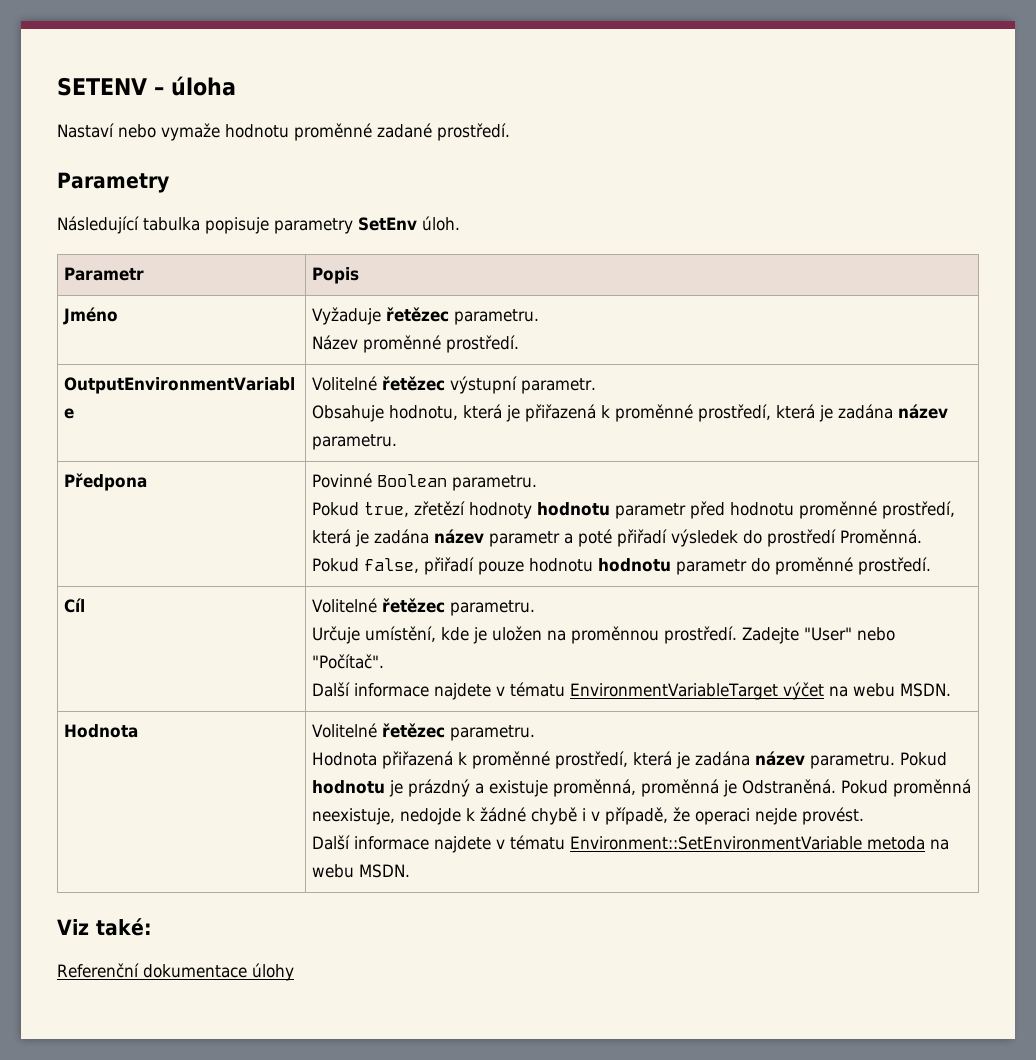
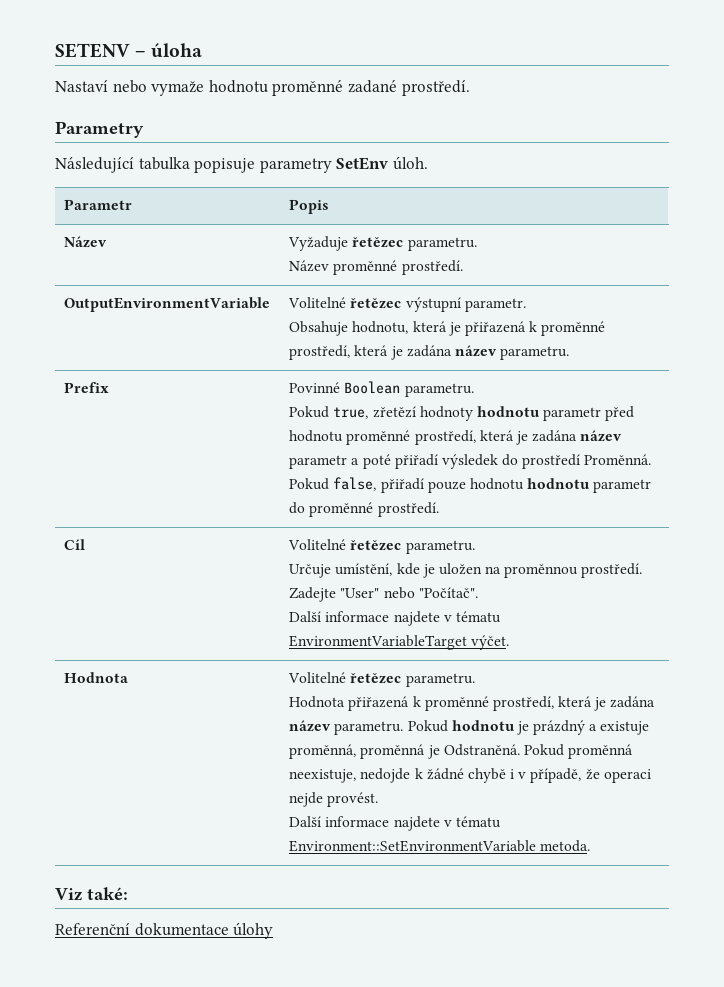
- Jméno | Vyžaduje řetězec parametru.
+ Název | Vyžaduje řetězec parametru.
- Předpona | Povinné Boolean parametru.
+ Prefix | Povinné Boolean parametru.
  Cíl | Volitelné řetězec parametru.
  Určuje umístění, kde je uložen na proměnnou prostředí. Zadejte "User" nebo "Počítač".
- Další informace najdete v tématu EnvironmentVariableTarget výčet na webu MSDN.
+ Další informace najdete v tématu EnvironmentVariableTarget výčet.
- Další informace najdete v tématu Environment::SetEnvironmentVariable metoda na webu MSDN.
+ Další informace najdete v tématu Environment::SetEnvironmentVariable metoda.

